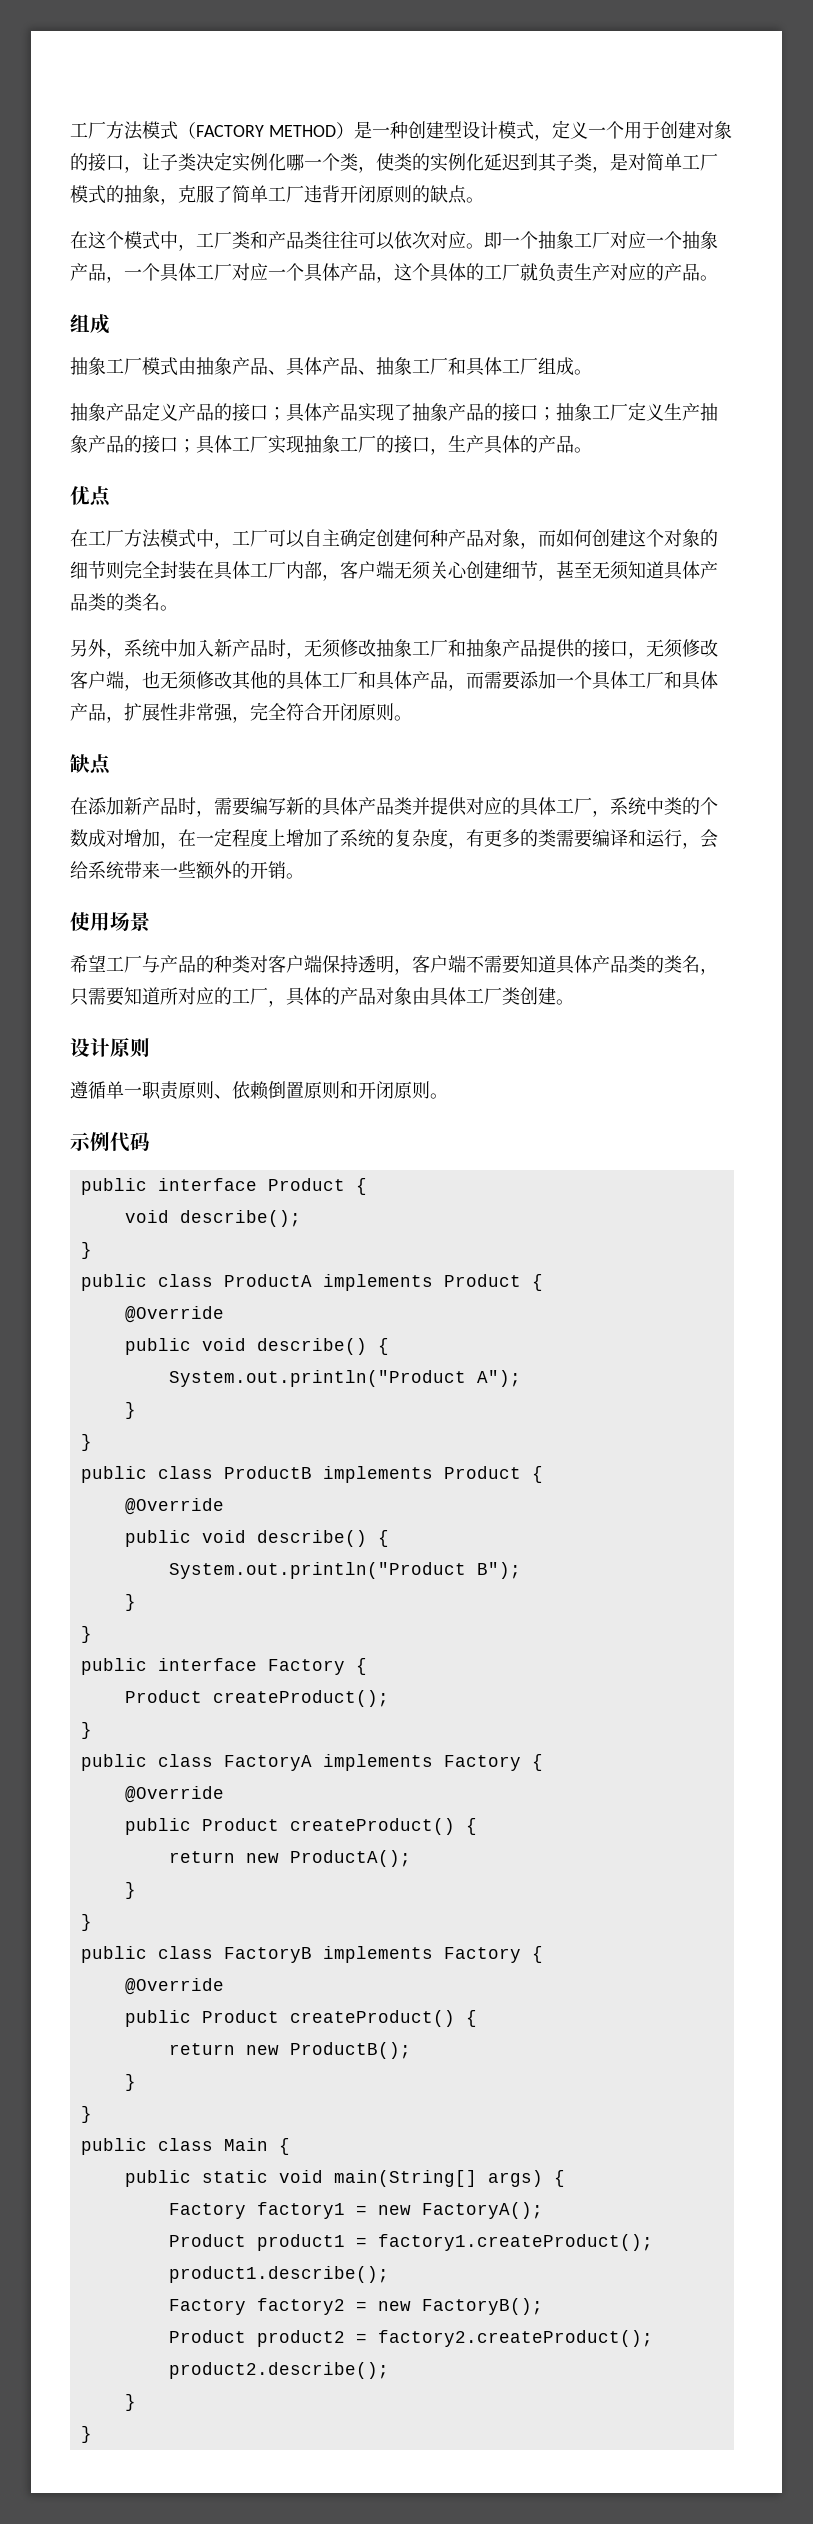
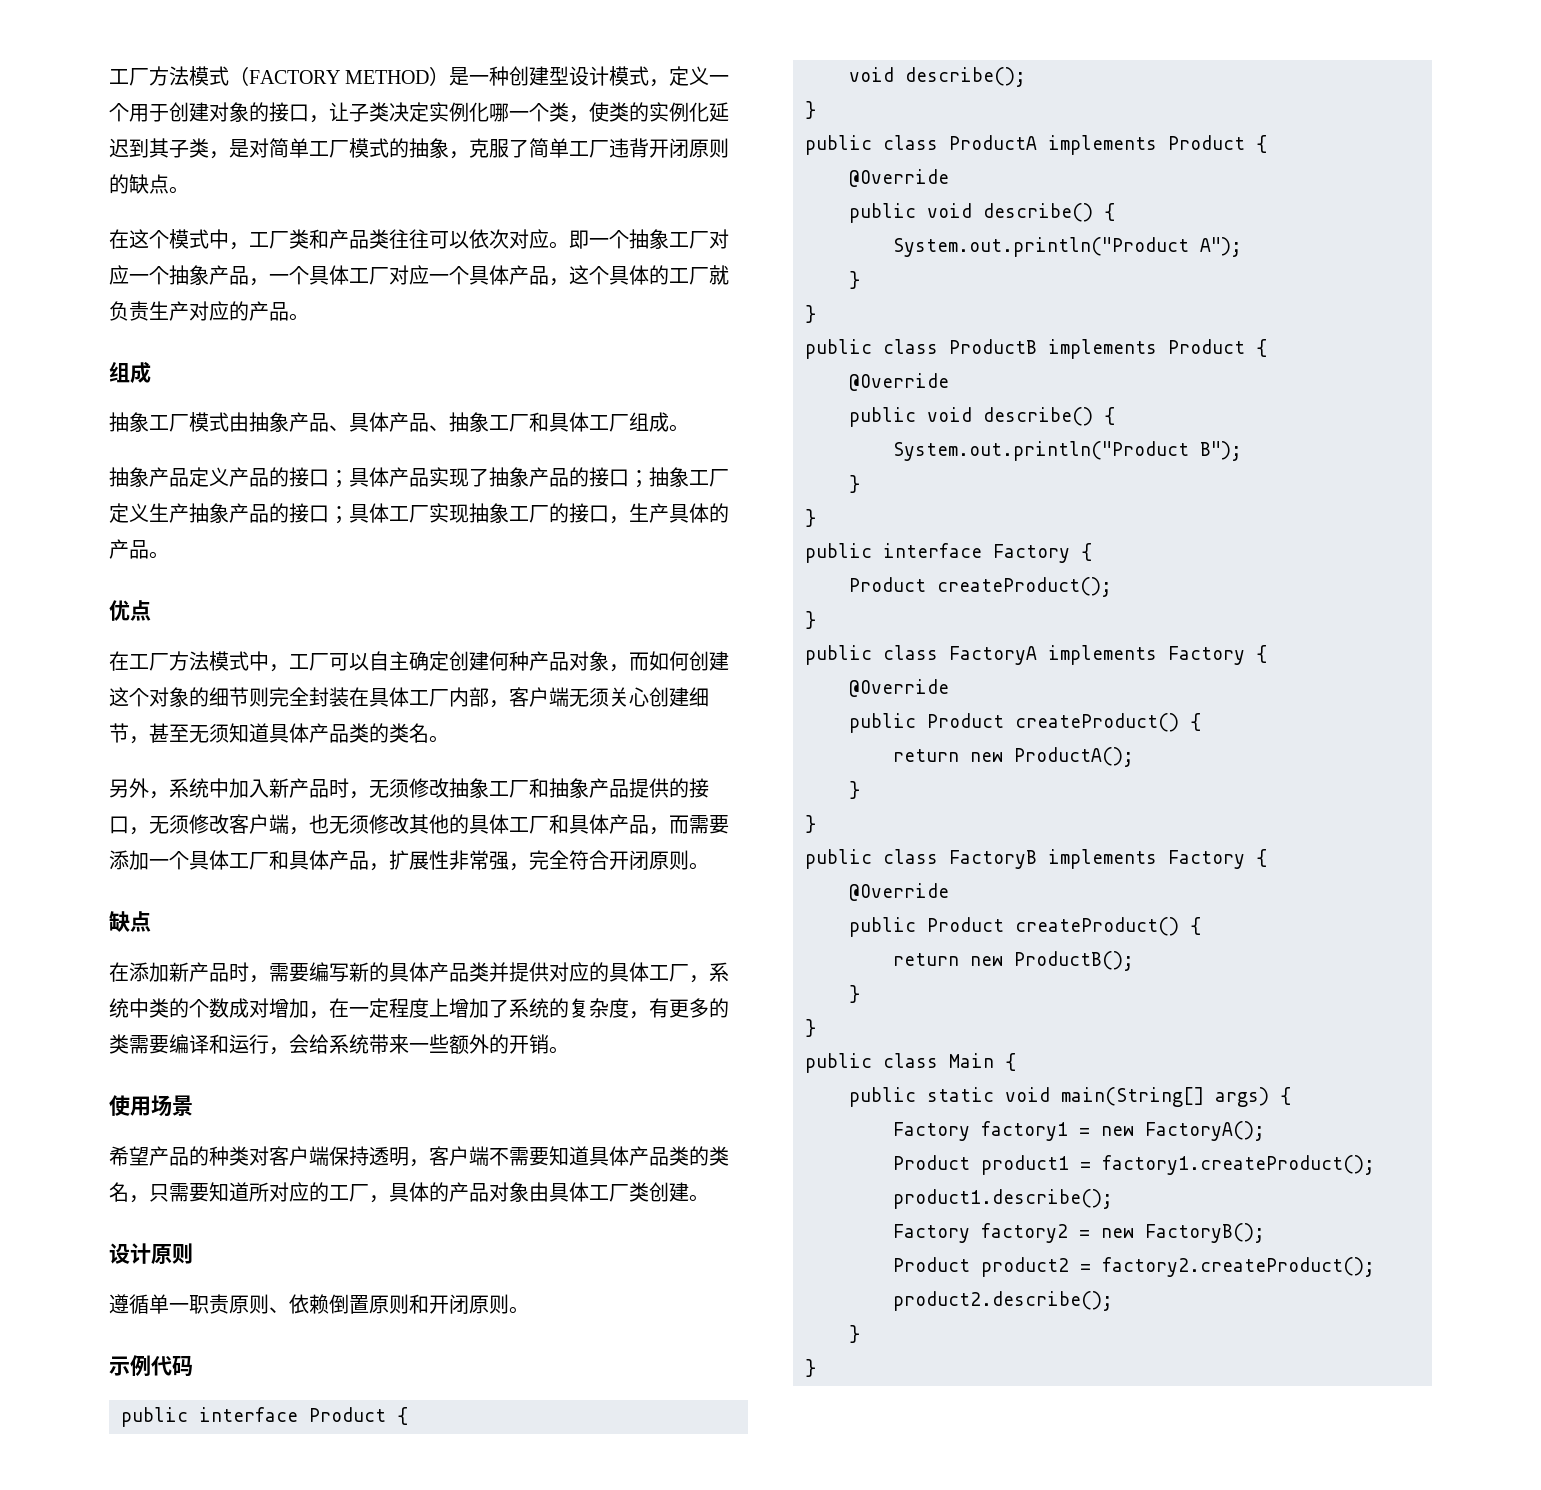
- 希望工厂与产品的种类对客户端保持透明，客户端不需要知道具体产品类的类名，只需要知道所对应的工厂，具体的产品对象由具体工厂类创建。
+ 希望产品的种类对客户端保持透明，客户端不需要知道具体产品类的类名，只需要知道所对应的工厂，具体的产品对象由具体工厂类创建。

